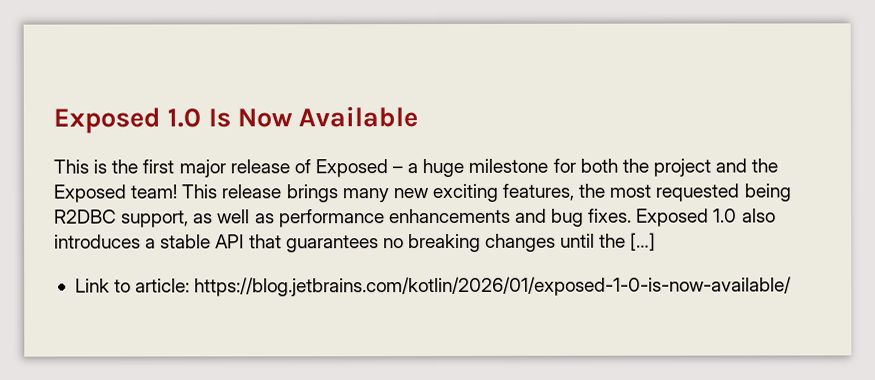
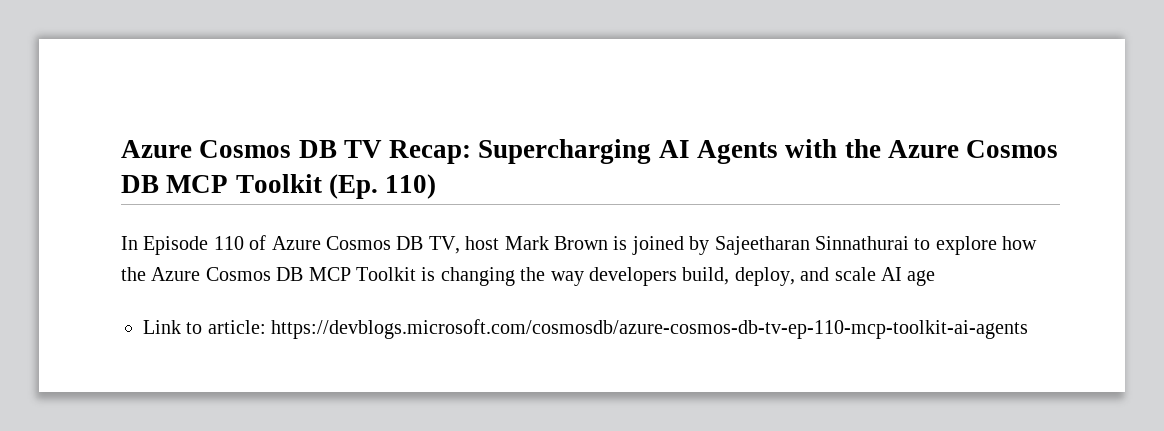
- Exposed 1.0 Is Now Available
- This is the first major release of Exposed – a huge milestone for both the project and the Exposed team! This release brings many new exciting features, the most requested being R2DBC support, as well as performance enhancements and bug fixes. Exposed 1.0 also introduces a stable API that guarantees no breaking changes until the […]
+ Azure Cosmos DB TV Recap: Supercharging AI Agents with the Azure Cosmos DB MCP Toolkit (Ep. 110)
+ In Episode 110 of Azure Cosmos DB TV, host Mark Brown is joined by Sajeetharan Sinnathurai to explore how the Azure Cosmos DB MCP Toolkit is changing the way developers build, deploy, and scale AI age
- Link to article: https://blog.jetbrains.com/kotlin/2026/01/exposed-1-0-is-now-available/
+ Link to article: https://devblogs.microsoft.com/cosmosdb/azure-cosmos-db-tv-ep-110-mcp-toolkit-ai-agents

